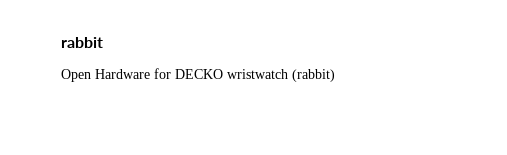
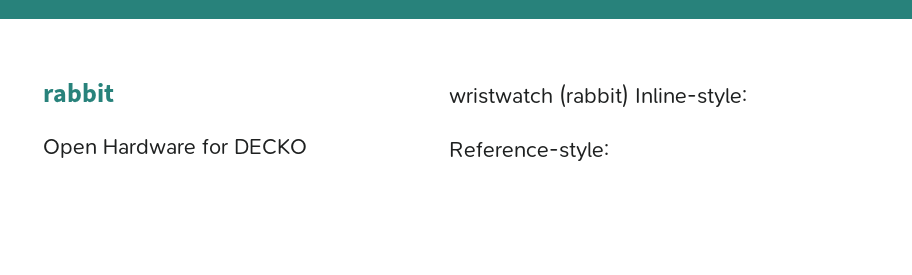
- Open Hardware for DECKO wristwatch (rabbit)
+ Open Hardware for DECKO wristwatch (rabbit) Inline-style:
+ Reference-style:

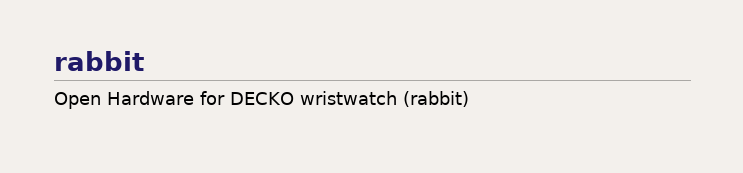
- Open Hardware for DECKO wristwatch (rabbit) Inline-style:
- Reference-style:
+ Open Hardware for DECKO wristwatch (rabbit)

